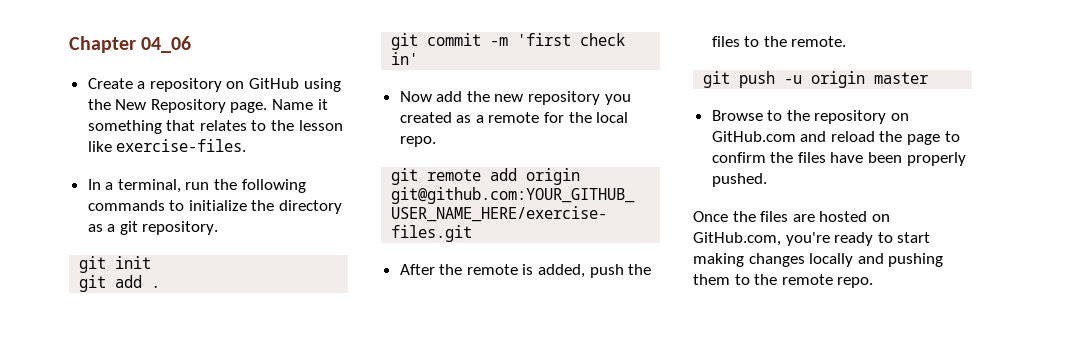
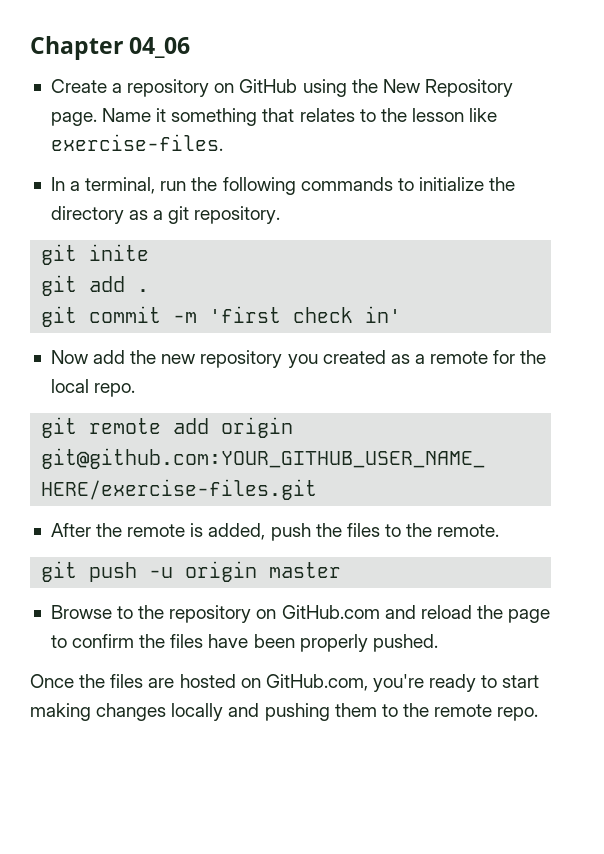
- git init
+ git inite

